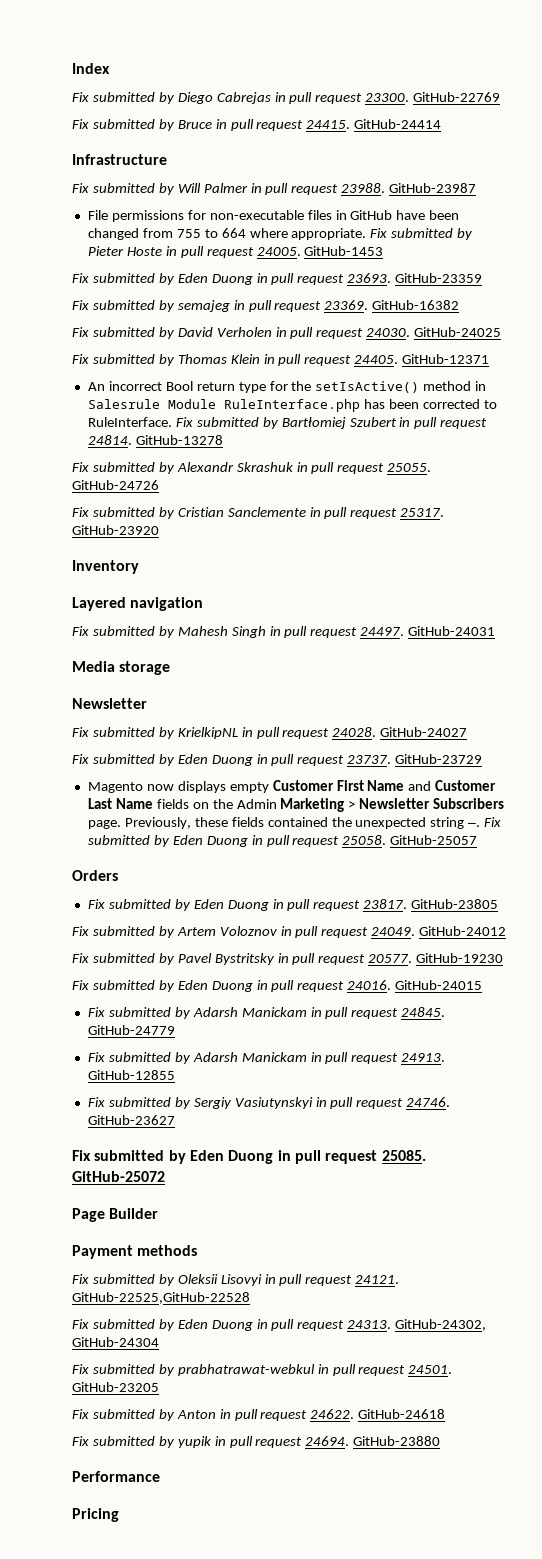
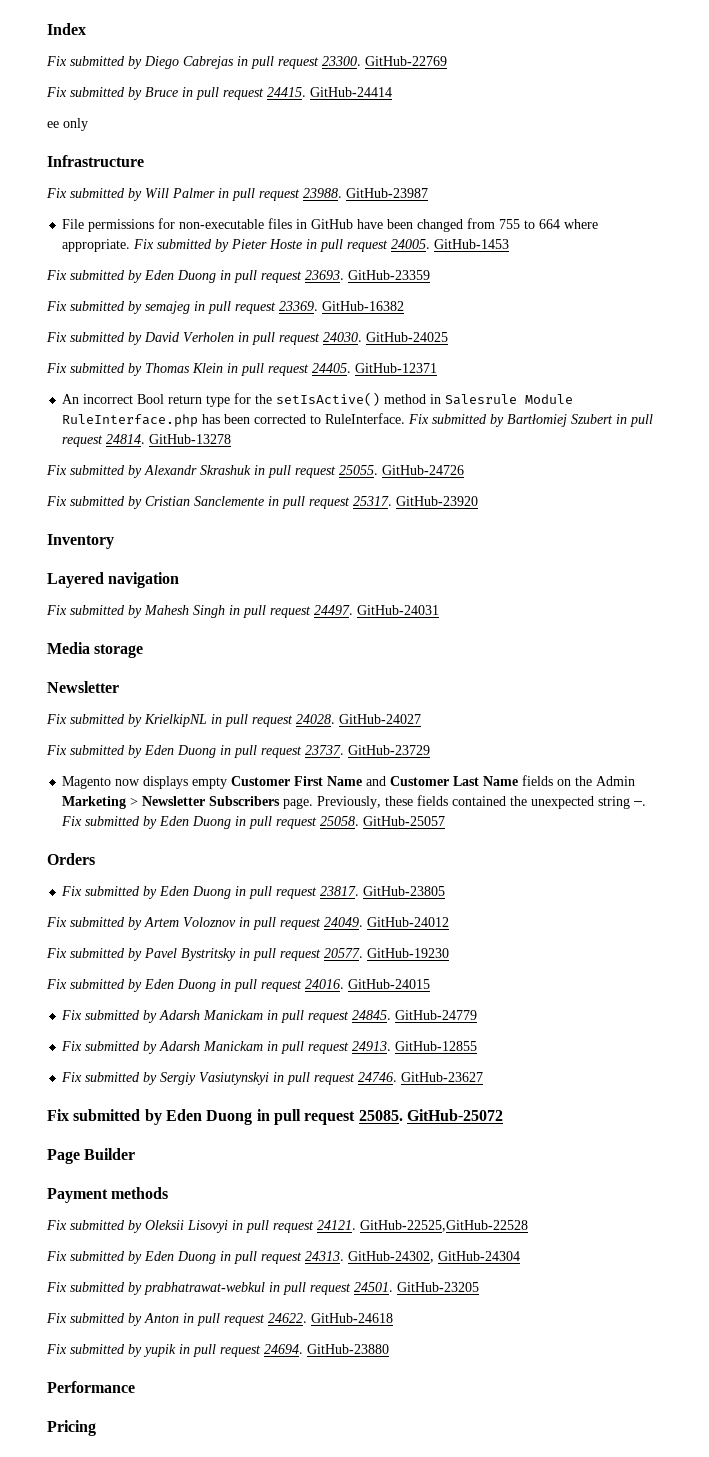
+ ee only

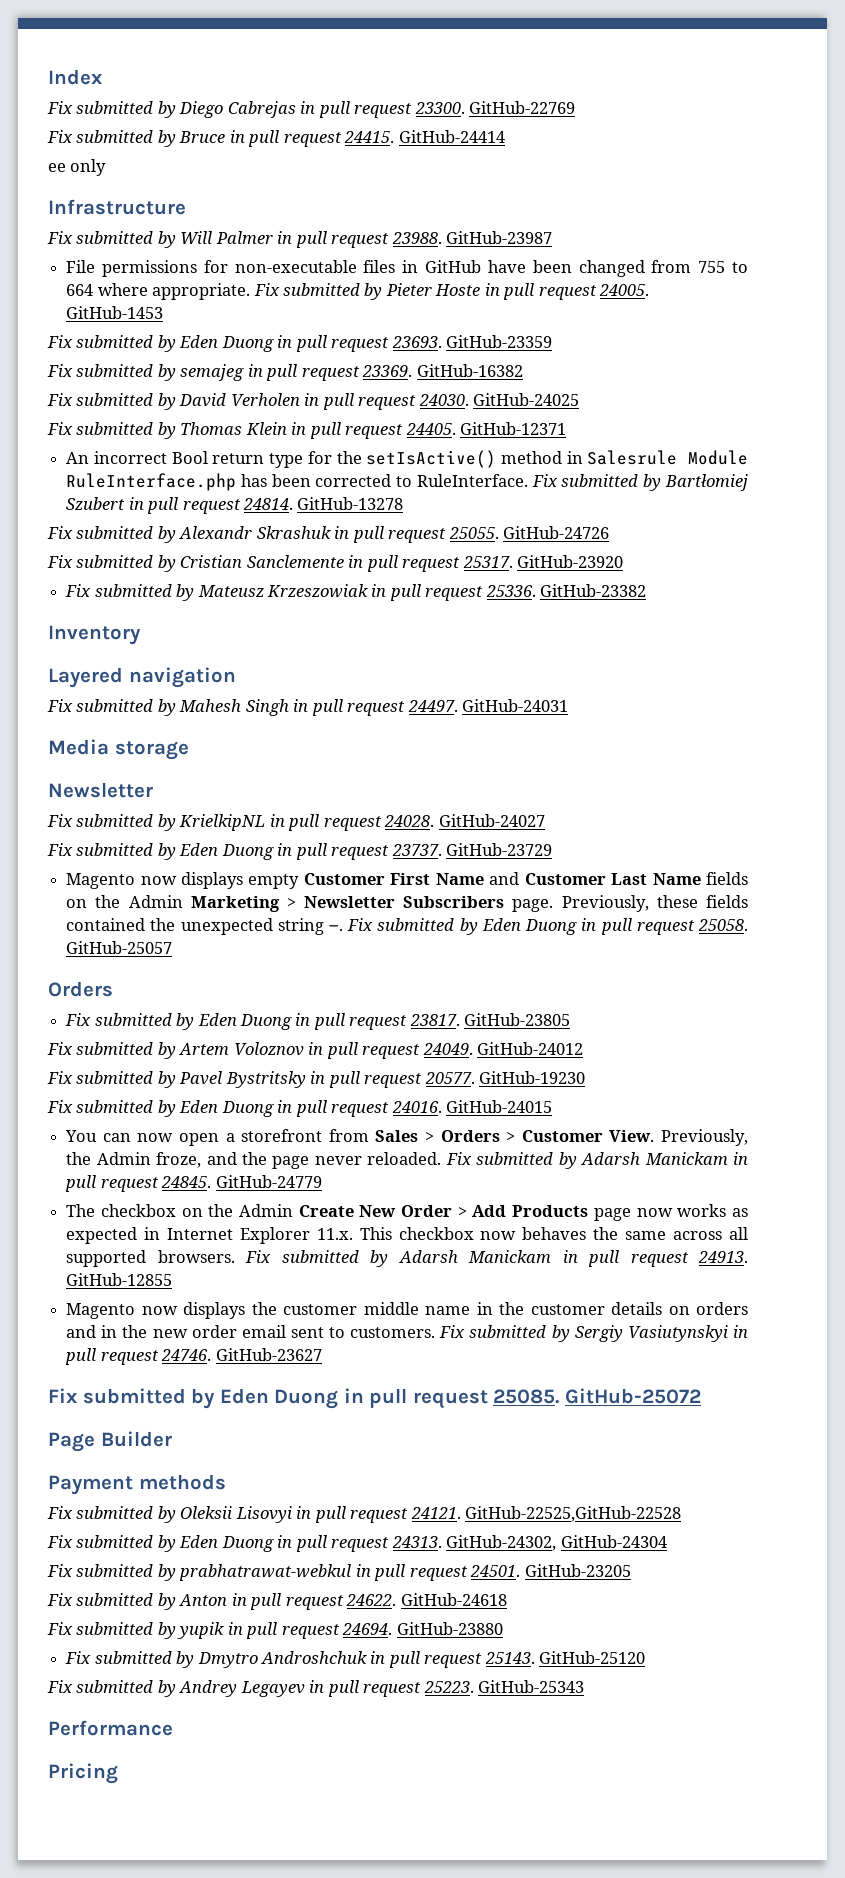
+ Fix submitted by Mateusz Krzeszowiak in pull request 25336. GitHub-23382
+ You can now open a storefront from Sales > Orders > Customer View. Previously, the Admin froze, and the page never reloaded.
+ The checkbox on the Admin Create New Order > Add Products page now works as expected in Internet Explorer 11.x. This checkbox now behaves the same across all supported browsers.
+ Magento now displays the customer middle name in the customer details on orders and in the new order email sent to customers.
+ Fix submitted by Dmytro Androshchuk in pull request 25143. GitHub-25120
+ Fix submitted by Andrey Legayev in pull request 25223. GitHub-25343

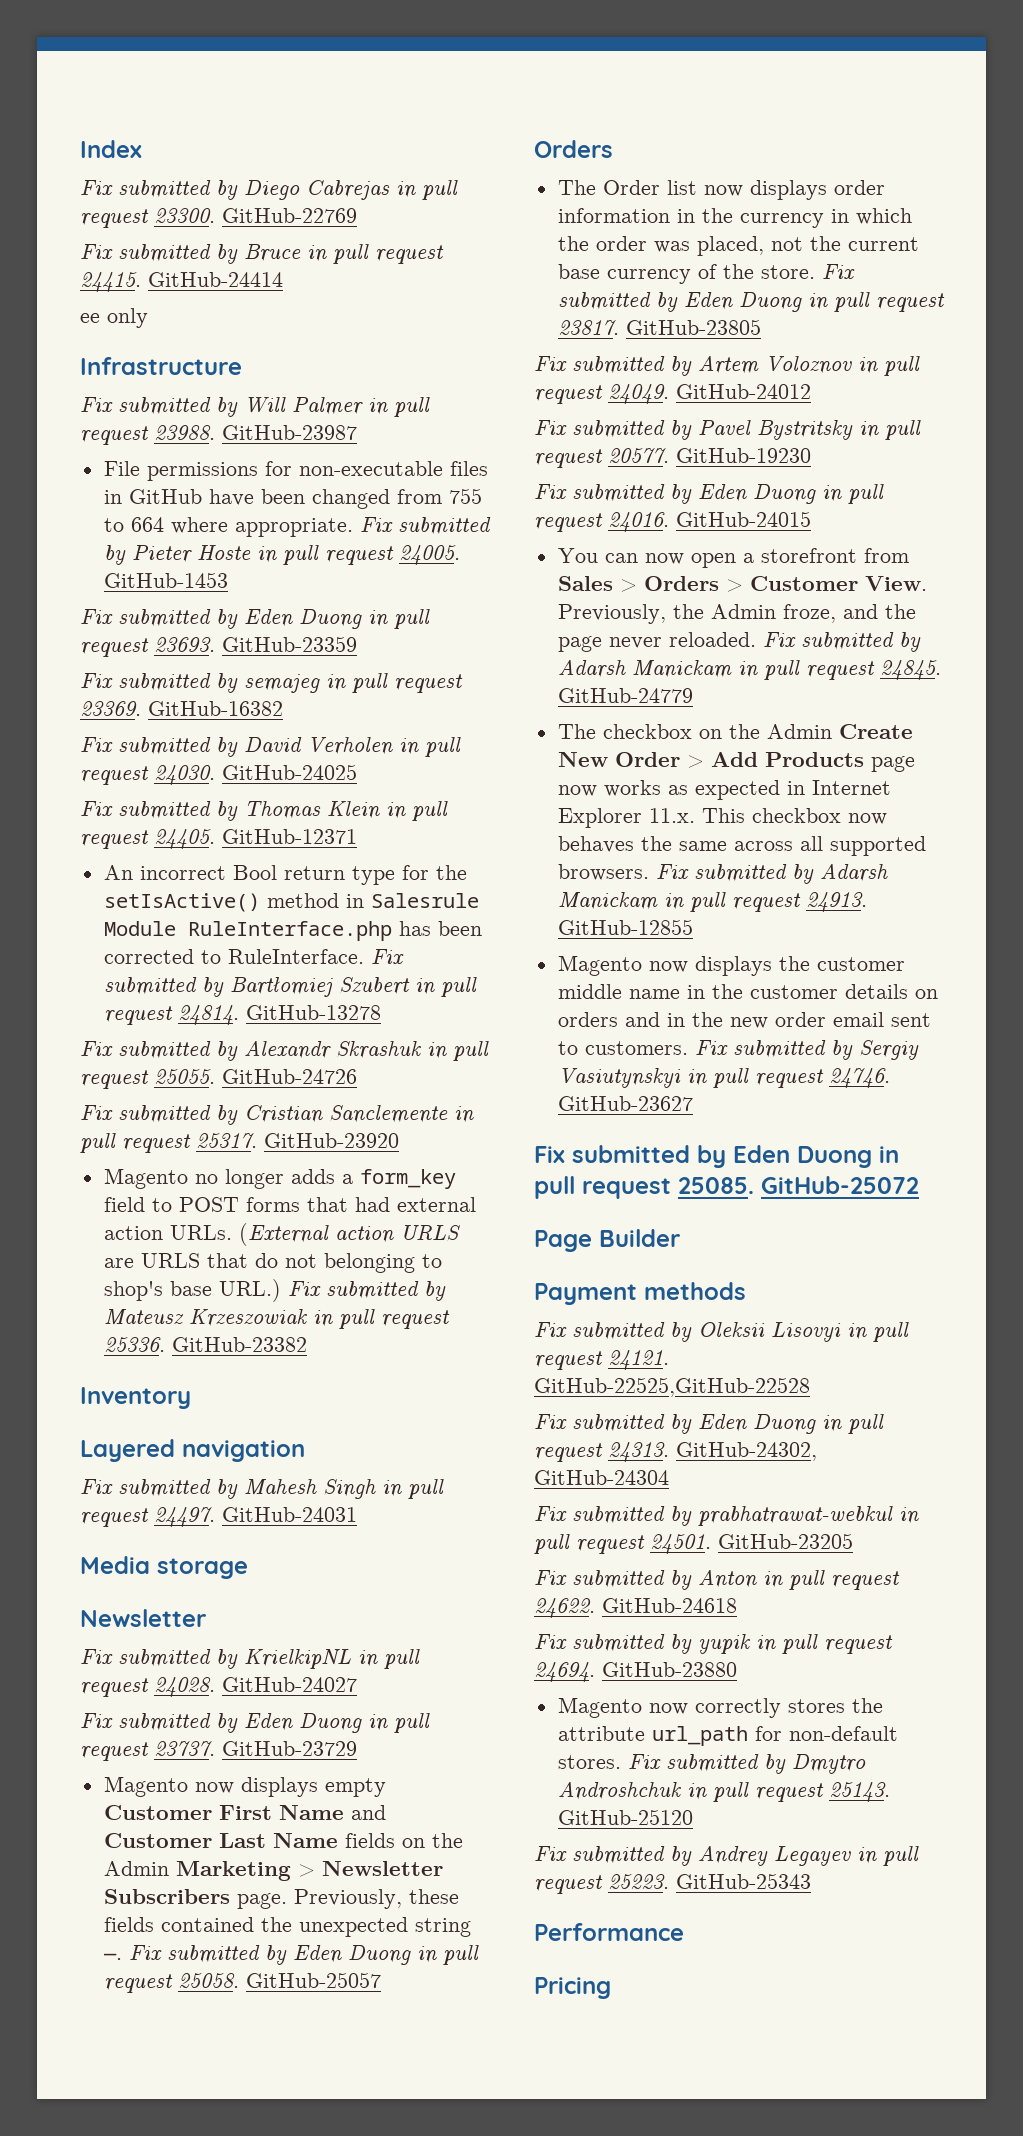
- Fix submitted by Mateusz Krzeszowiak in pull request 25336.
+ Magento no longer adds a form_key field to POST forms that had external action URLs. (External action URLS are URLS that do not belonging to shop's base URL.) Fix submitted by Mateusz Krzeszowiak in pull request 25336.
+ The Order list now displays order information in the currency in which the order was placed, not the current base currency of the store.
+ Magento now correctly stores the attribute url_path for non-default stores.

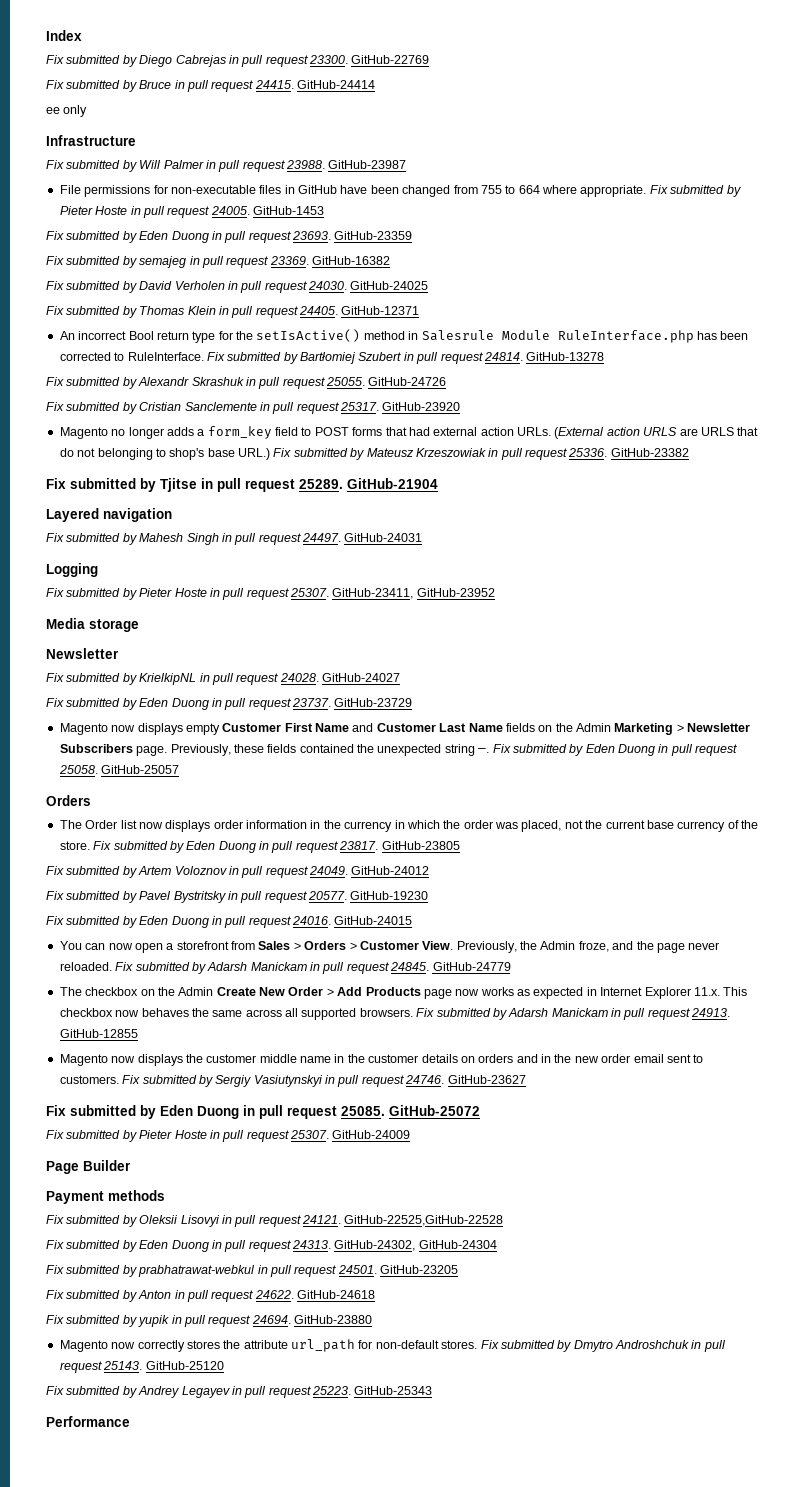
- Inventory
+ Fix submitted by Tjitse in pull request 25289. GitHub-21904
+ Logging
+ Fix submitted by Pieter Hoste in pull request 25307. GitHub-23411, GitHub-23952
+ Fix submitted by Pieter Hoste in pull request 25307. GitHub-24009
- Pricing

